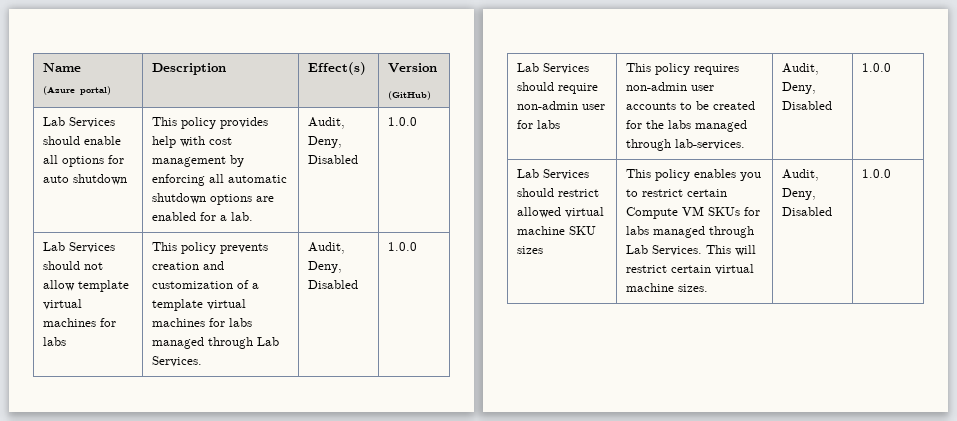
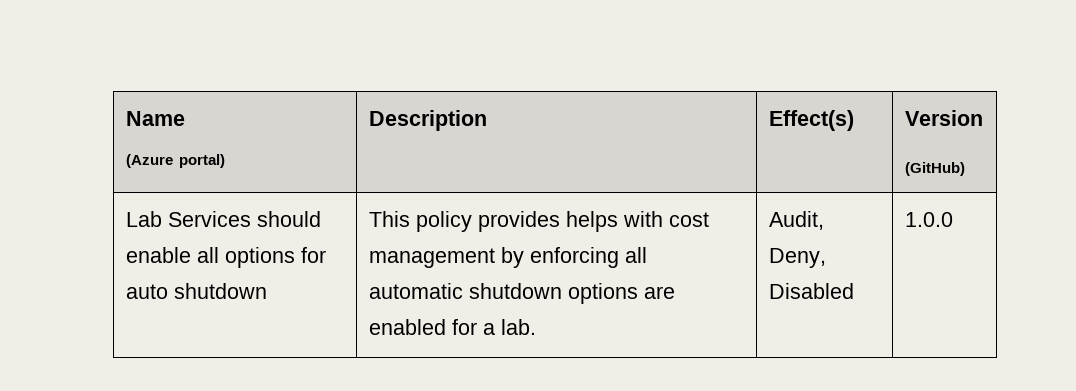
- Lab Services should enable all options for auto shutdown | This policy provides help with cost management by enforcing all automatic shutdown options are enabled for a lab. | Audit, Deny, Disabled | 1.0.0
+ Lab Services should enable all options for auto shutdown | This policy provides helps with cost management by enforcing all automatic shutdown options are enabled for a lab. | Audit, Deny, Disabled | 1.0.0
- Lab Services should not allow template virtual machines for labs | This policy prevents creation and customization of a template virtual machines for labs managed through Lab Services. | Audit, Deny, Disabled | 1.0.0
- Lab Services should require non-admin user for labs | This policy requires non-admin user accounts to be created for the labs managed through lab-services. | Audit, Deny, Disabled | 1.0.0
- Lab Services should restrict allowed virtual machine SKU sizes | This policy enables you to restrict certain Compute VM SKUs for labs managed through Lab Services. This will restrict certain virtual machine sizes. | Audit, Deny, Disabled | 1.0.0

